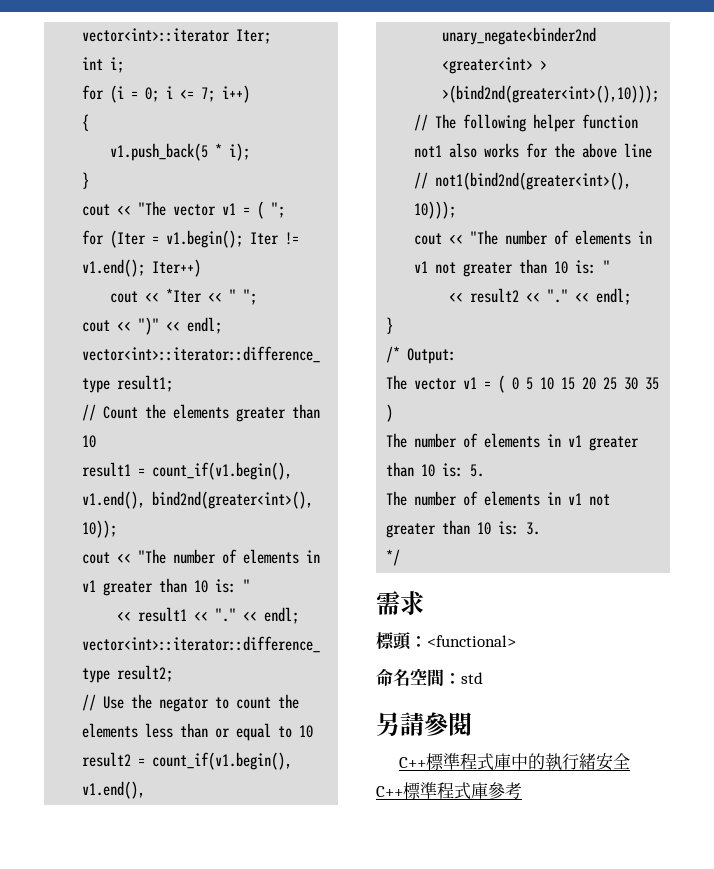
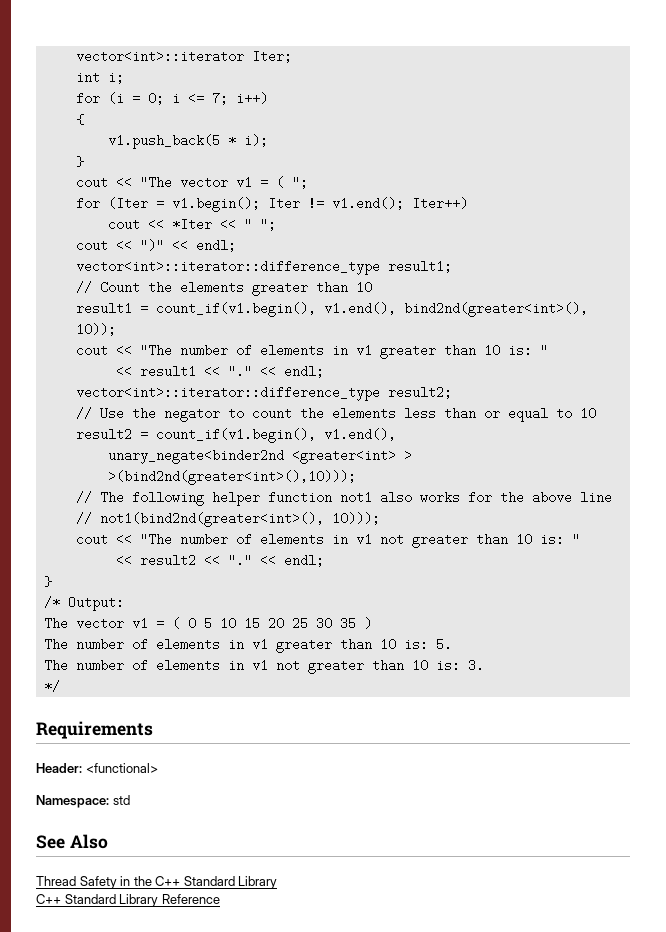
- 需求
- 標頭：<functional>
+ Requirements
+ Header: <functional>
- 命名空間：std
+ Namespace: std
- 另請參閱
- C++標準程式庫中的執行緒安全
- C++標準程式庫參考
+ See Also
+ Thread Safety in the C++ Standard Library
+ C++ Standard Library Reference

